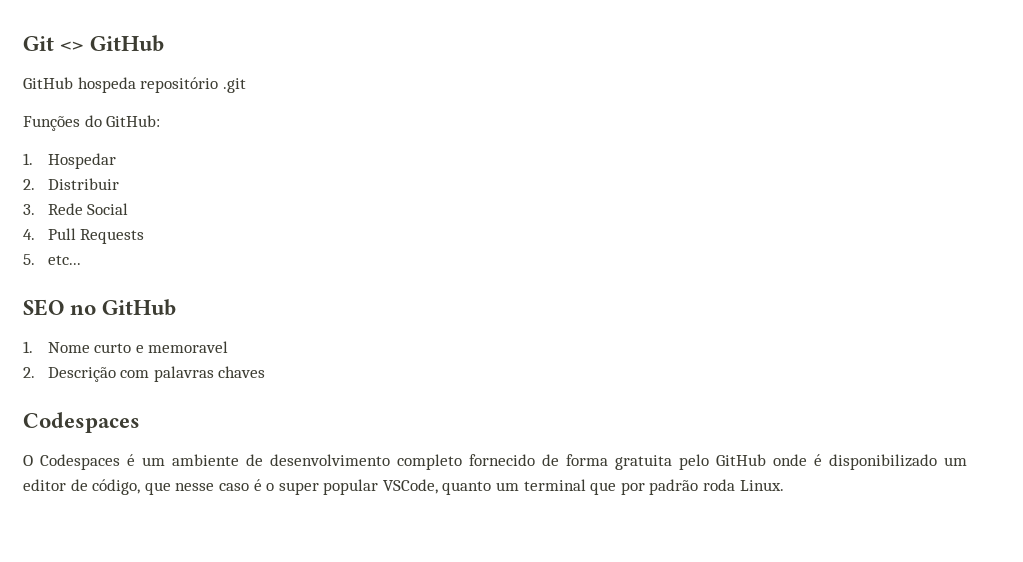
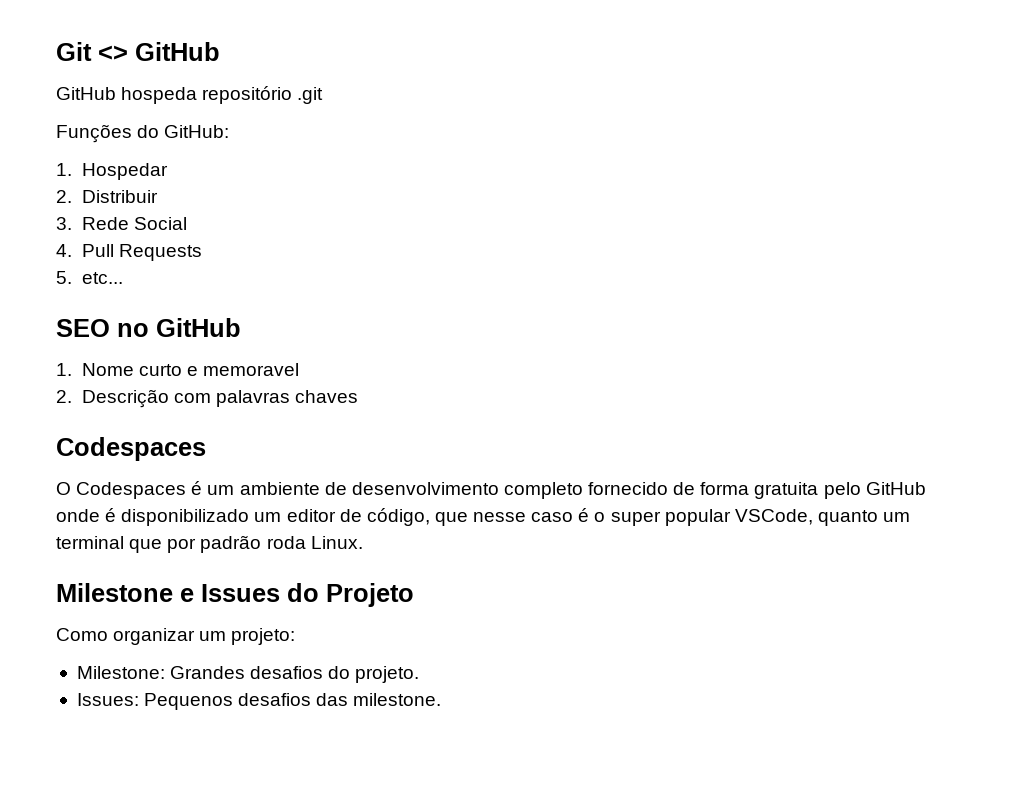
+ Milestone e Issues do Projeto
+ Como organizar um projeto:
+ Milestone: Grandes desafios do projeto.
+ Issues: Pequenos desafios das milestone.

